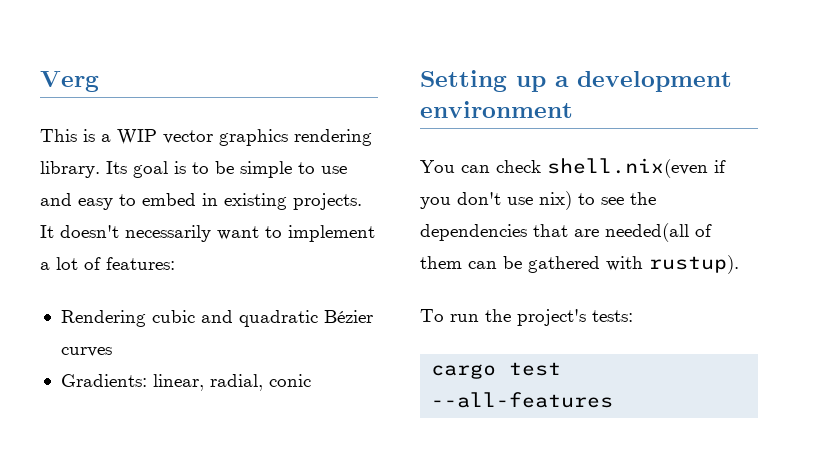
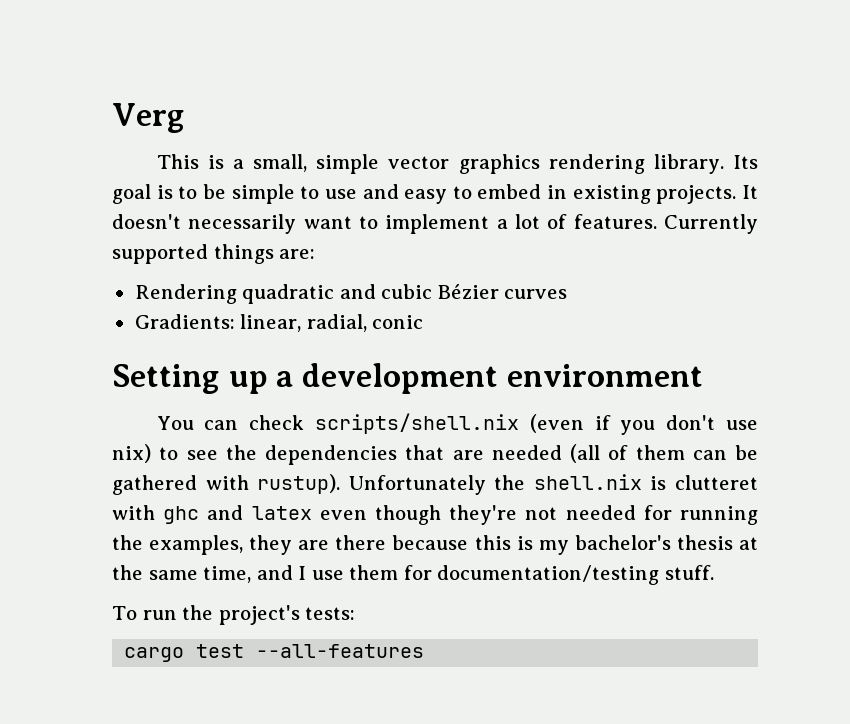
- This is a WIP vector graphics rendering library.
+ This is a small, simple vector graphics rendering library.
- It doesn't necessarily want to implement a lot of features:
- Rendering cubic and quadratic Bézier curves
+ It doesn't necessarily want to implement a lot of features. Currently supported things are:
+ Rendering quadratic and cubic Bézier curves
- You can check shell.nix(even if you don't use nix) to see the dependencies that are needed(all of them can be gathered with rustup).
+ You can check scripts/shell.nix (even if you don't use nix) to see the dependencies that are needed (all of them can be gathered with rustup). Unfortunately the shell.nix is clutteret with ghc and latex even though they're not needed for running the examples, they are there because this is my bachelor's thesis at the same time, and I use them for documentation/testing stuff.

